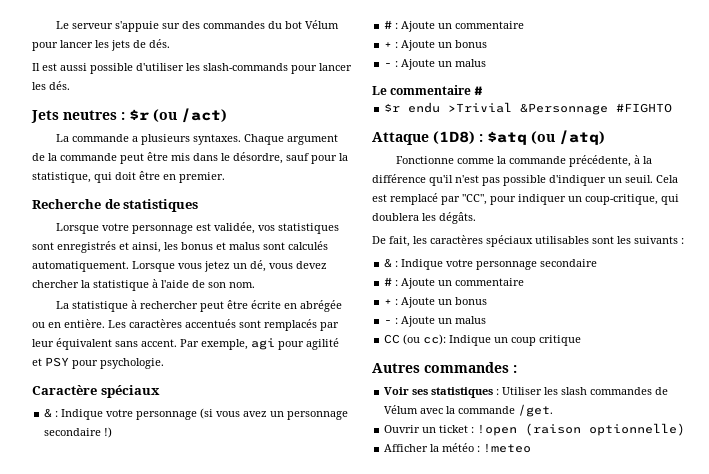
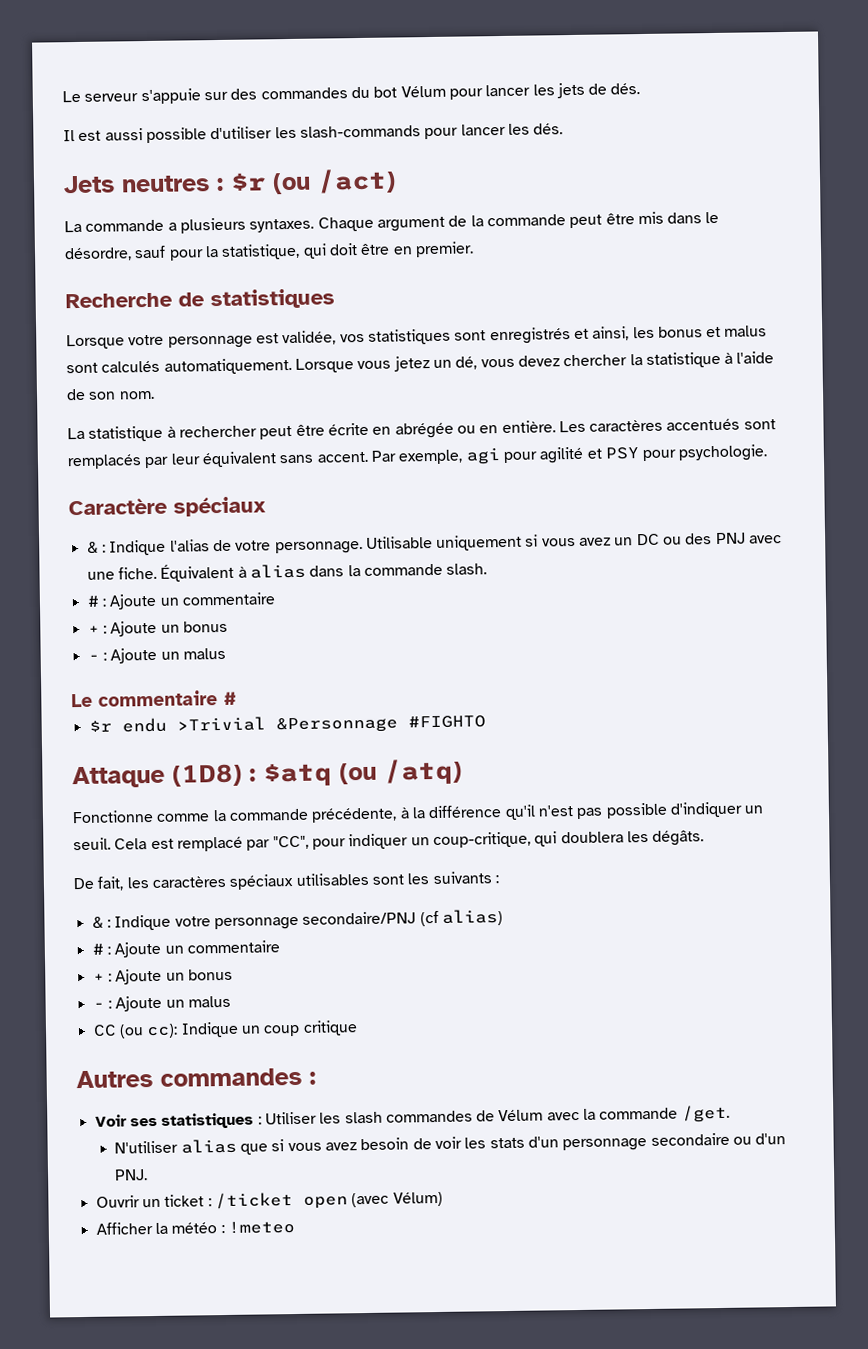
- & : Indique votre personnage (si vous avez un personnage secondaire !)
+ & : Indique l'alias de votre personnage. Utilisable uniquement si vous avez un DC ou des PNJ avec une fiche. Équivalent à alias dans la commande slash.
- & : Indique votre personnage secondaire
+ & : Indique votre personnage secondaire/PNJ (cf alias)
+ N'utiliser alias que si vous avez besoin de voir les stats d'un personnage secondaire ou d'un PNJ.
- Ouvrir un ticket : !open (raison optionnelle)
+ Ouvrir un ticket : /ticket open (avec Vélum)

